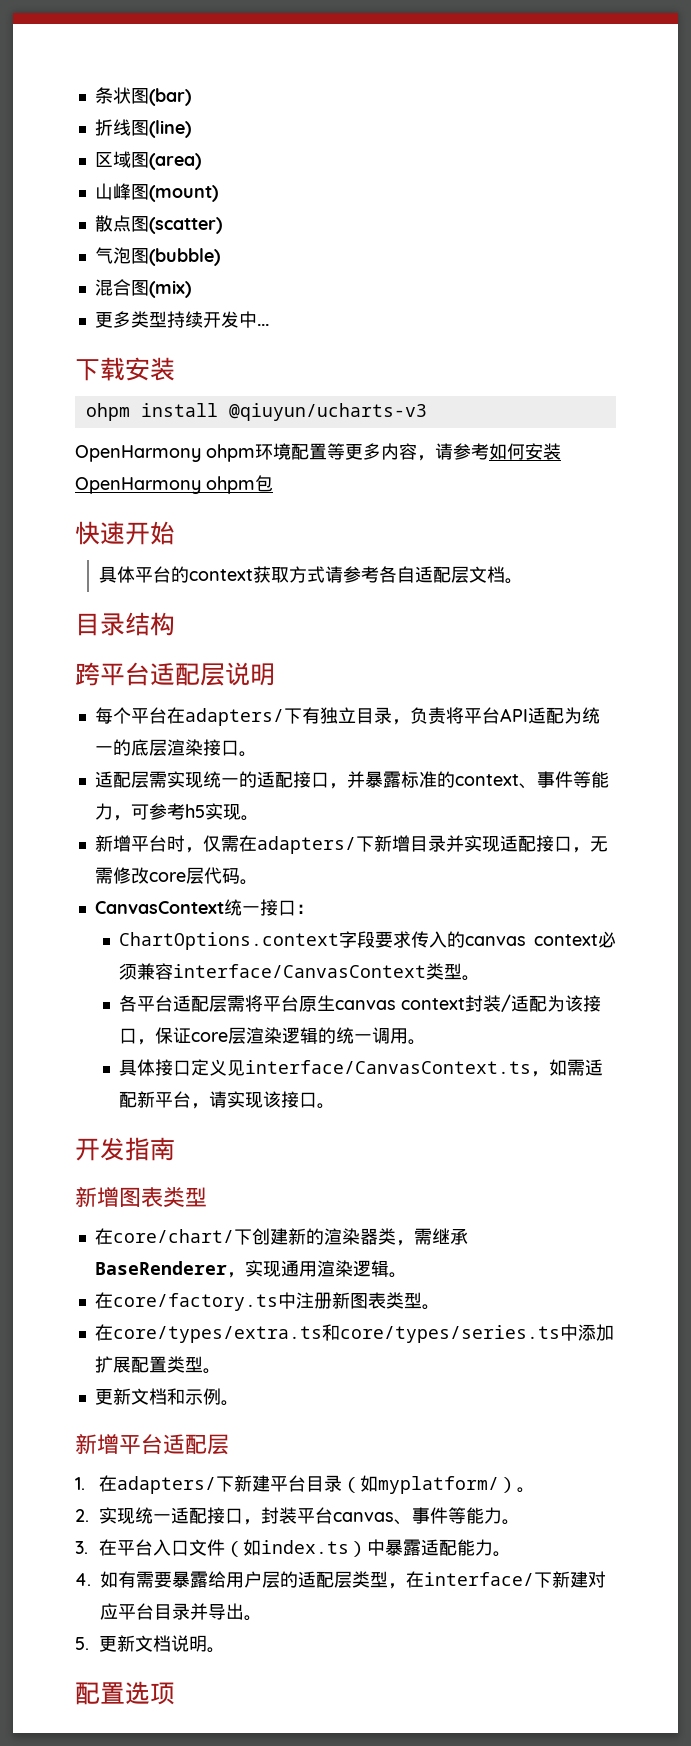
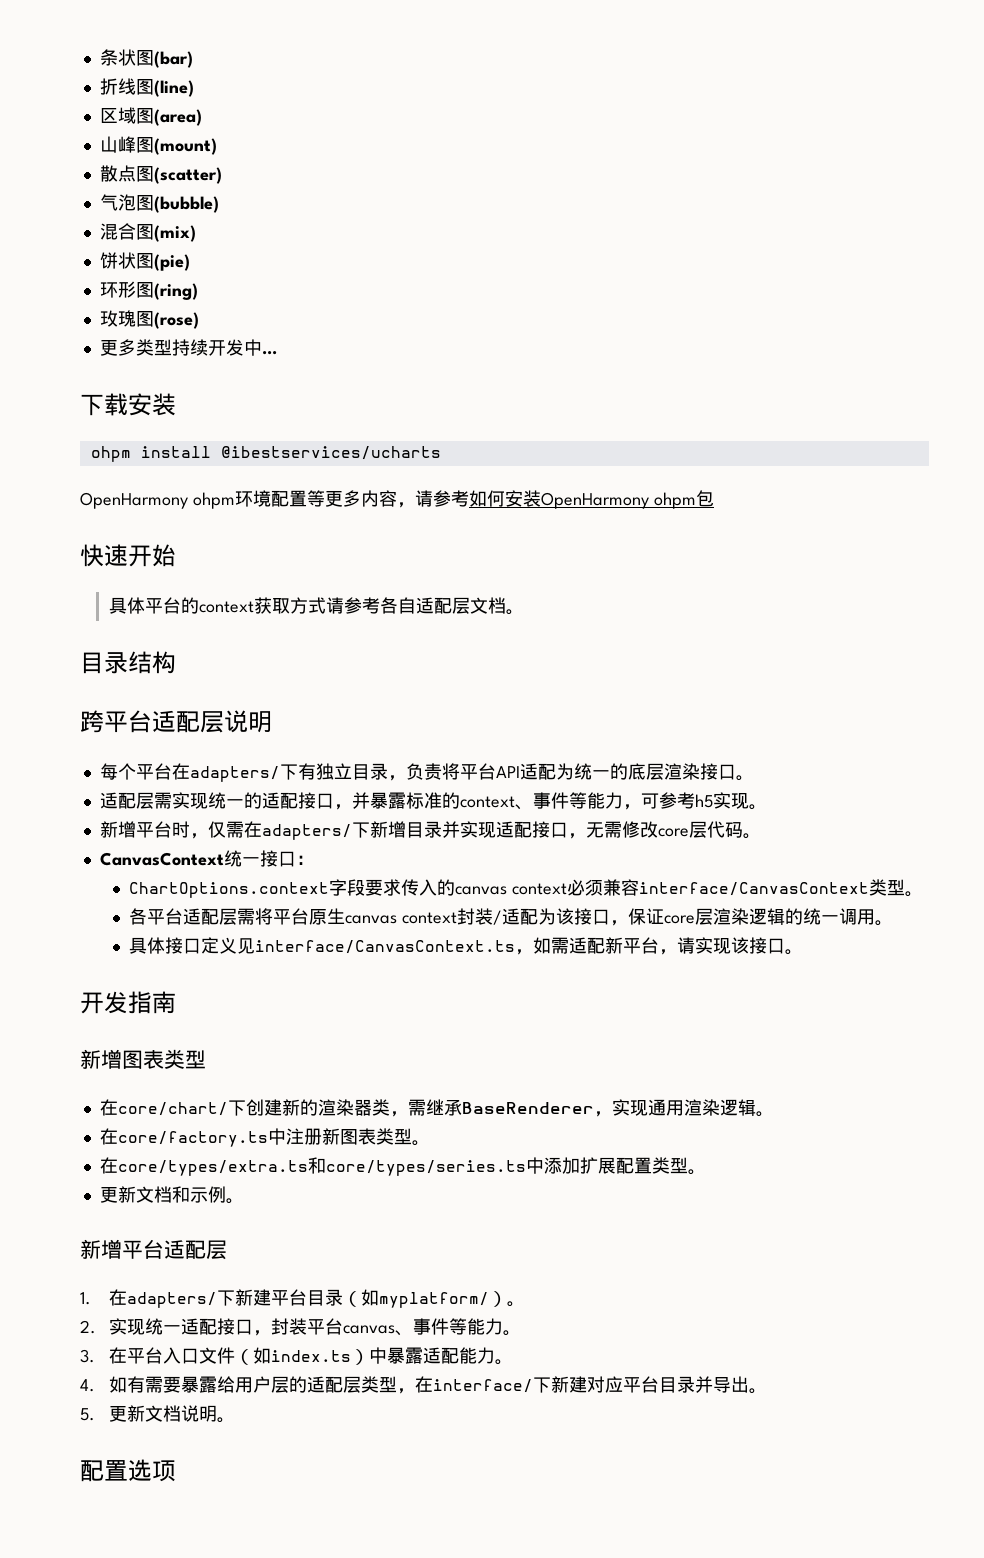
+ 饼状图(pie)
+ 环形图(ring)
+ 玫瑰图(rose)
- ohpm install @qiuyun/ucharts-v3
+ ohpm install @ibestservices/ucharts

